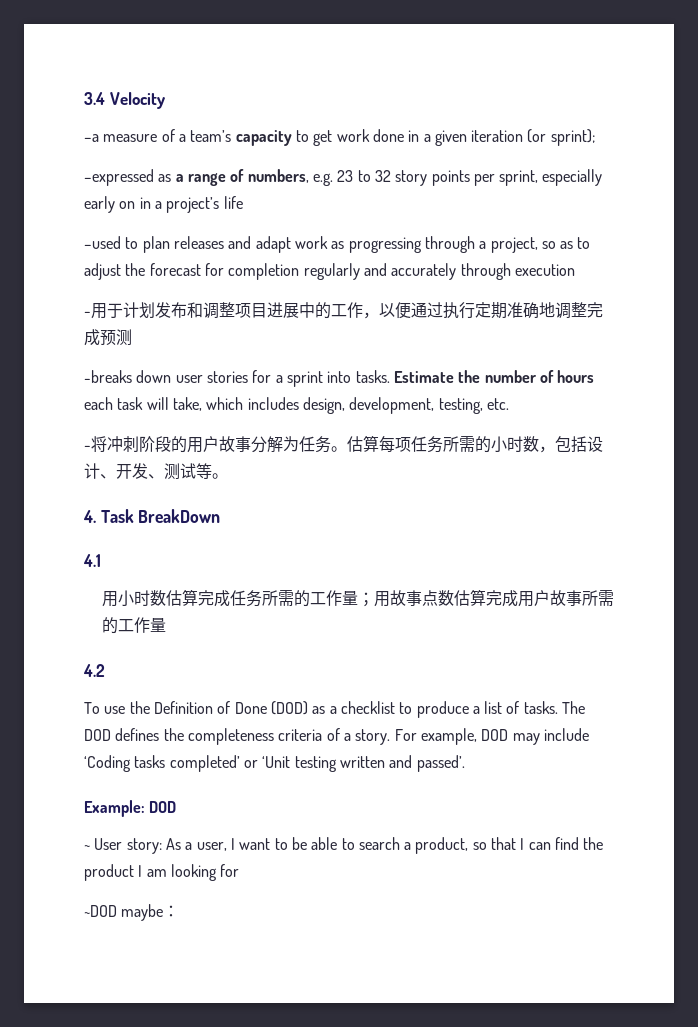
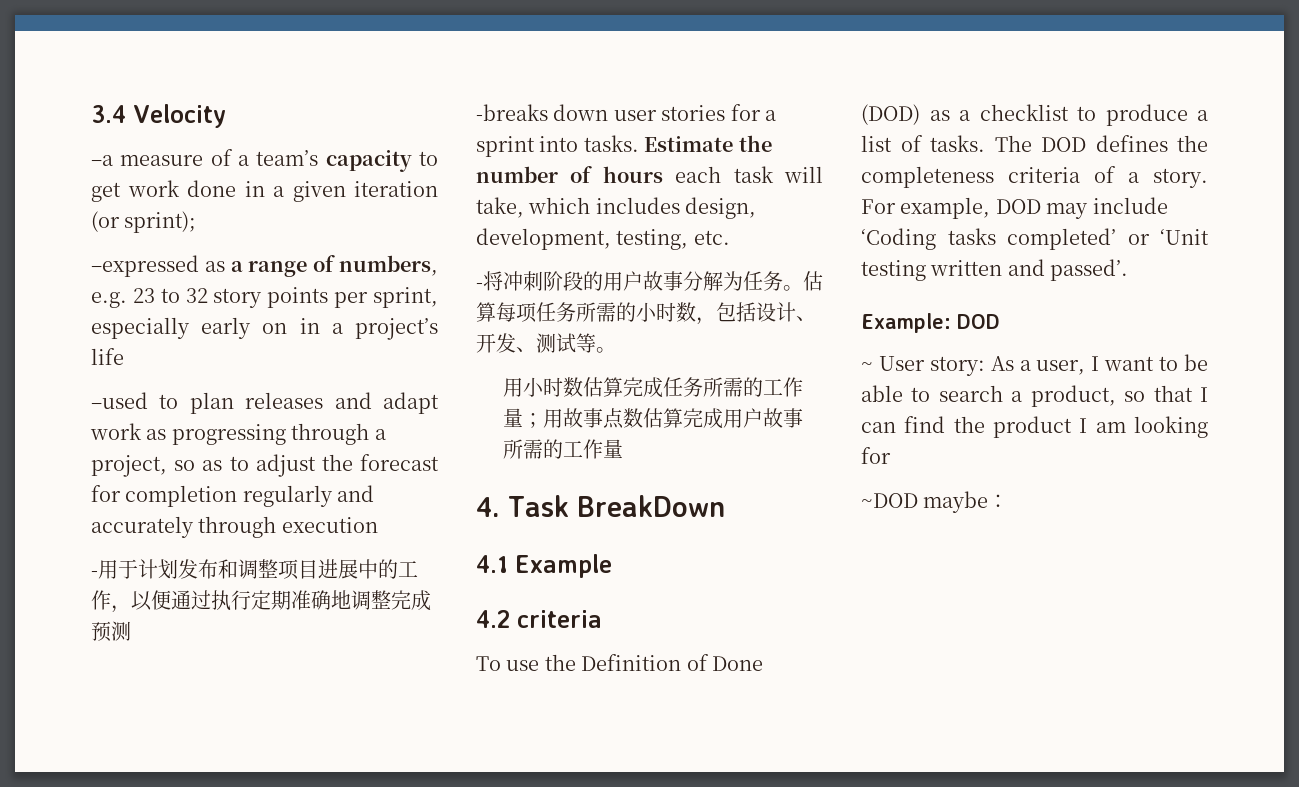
- 4. Task BreakDown
- 4.1
+ 4. Task BreakDown
+ 4.1 Example
- 4.2
+ 4.2 criteria

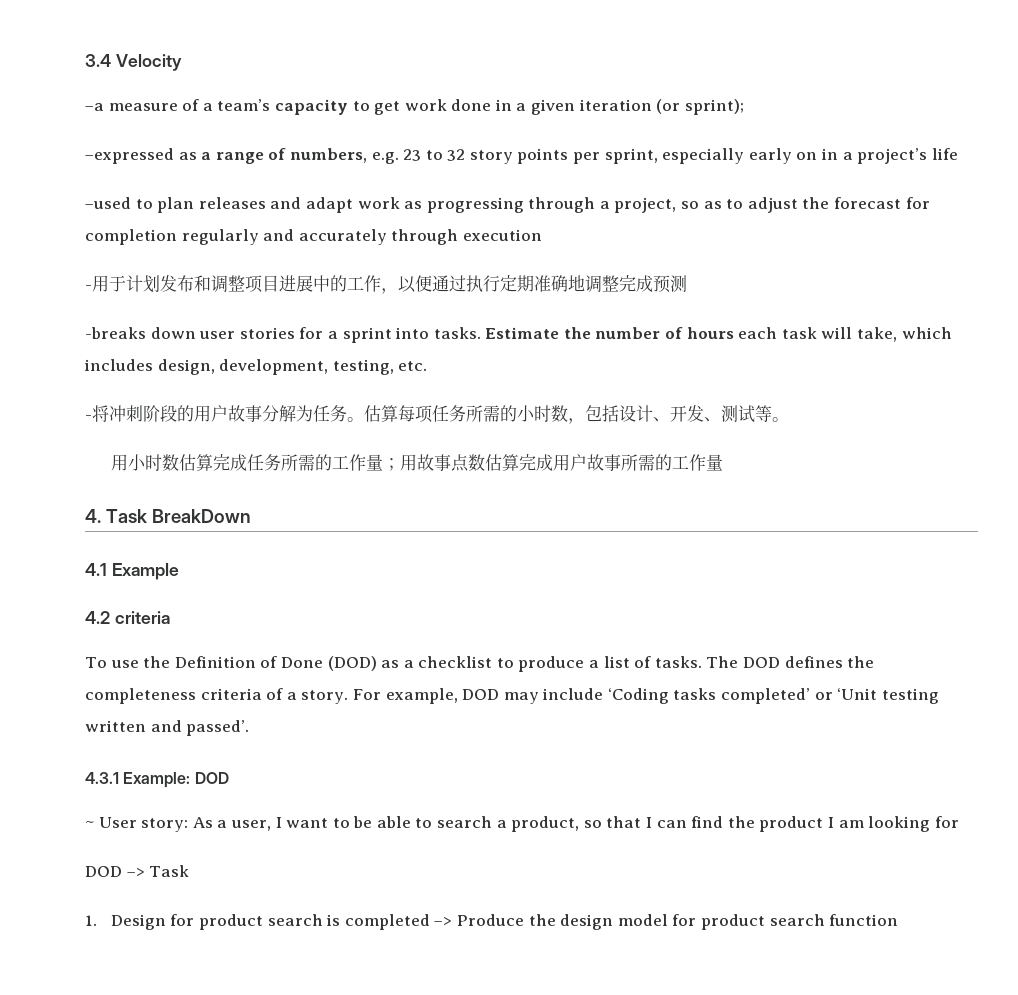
- Example: DOD
+ 4.3.1 Example: DOD
- ~DOD maybe：
+ DOD –> Task
+ 1. Design for product search is completed –> Produce the design model for product search function

